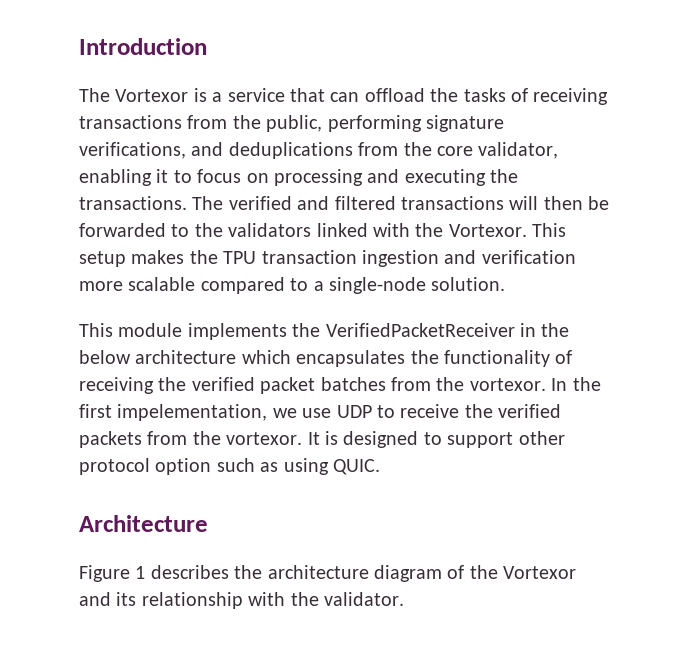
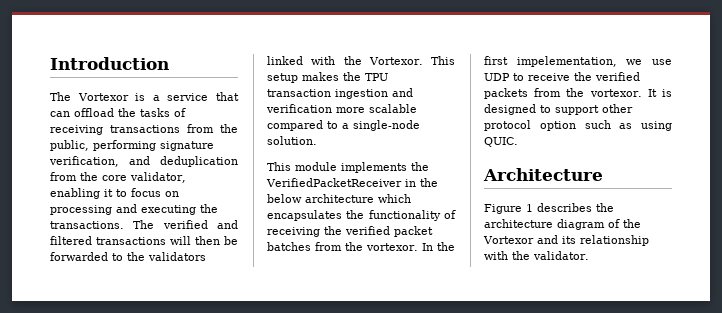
- The Vortexor is a service that can offload the tasks of receiving transactions from the public, performing signature verifications, and deduplications from the core validator, enabling it to focus on processing and executing the transactions.
+ The Vortexor is a service that can offload the tasks of receiving transactions from the public, performing signature verification, and deduplication from the core validator, enabling it to focus on processing and executing the transactions.

